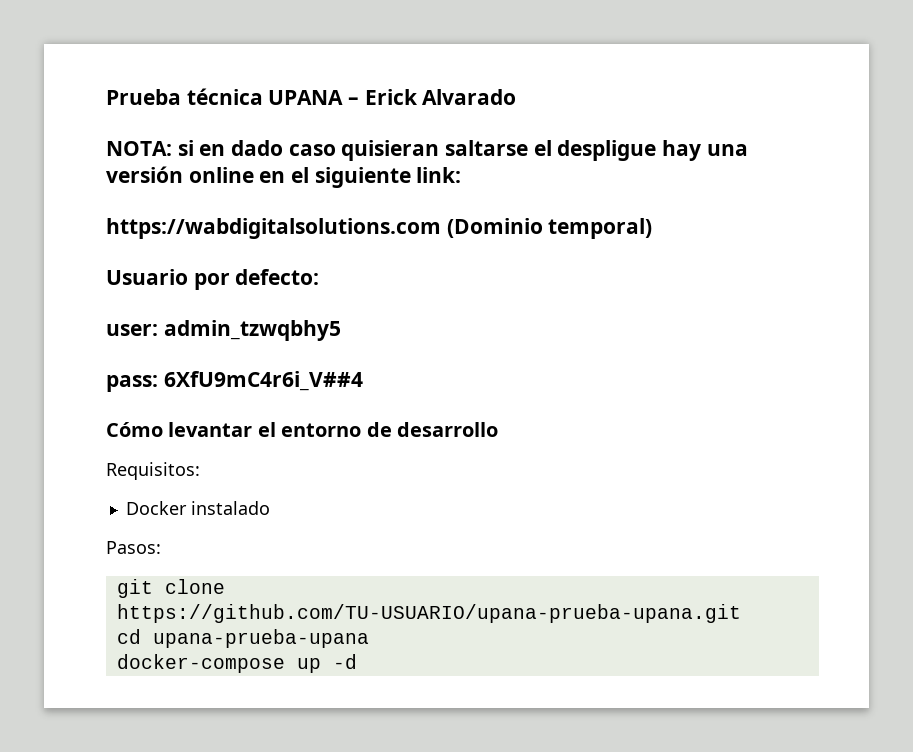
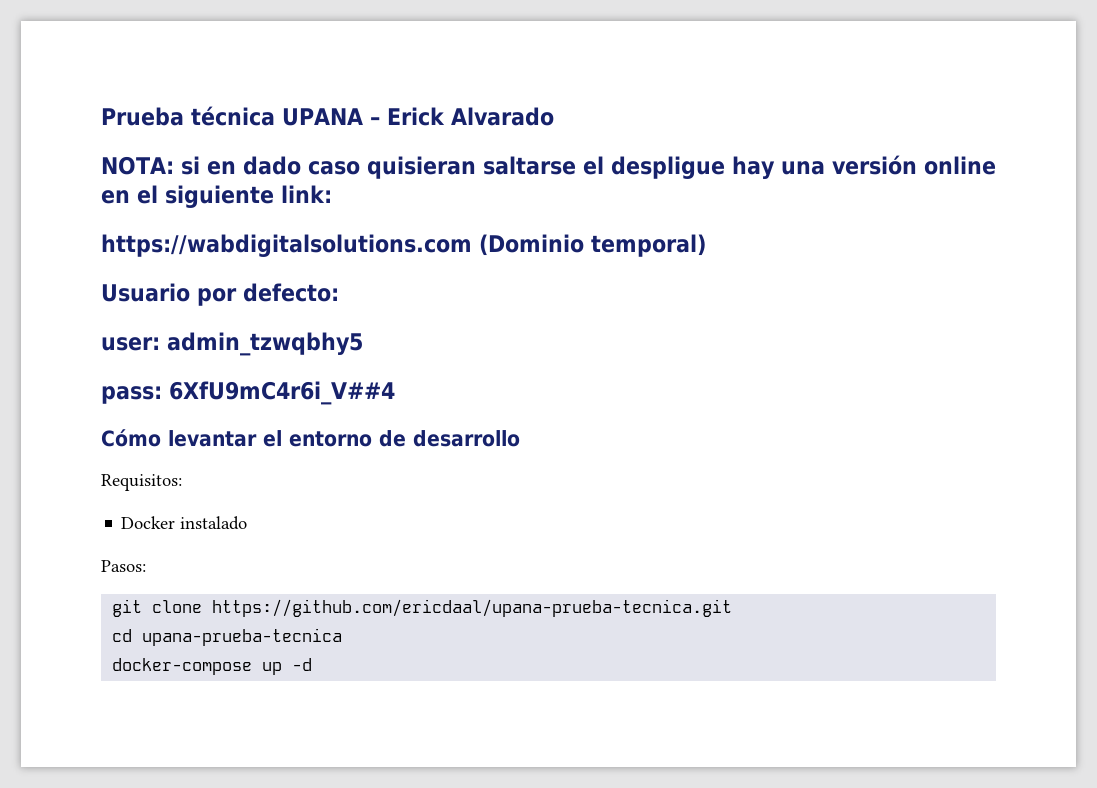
- git clone https://github.com/TU-USUARIO/upana-prueba-upana.git
+ git clone https://github.com/ericdaal/upana-prueba-tecnica.git
- cd upana-prueba-upana
+ cd upana-prueba-tecnica

